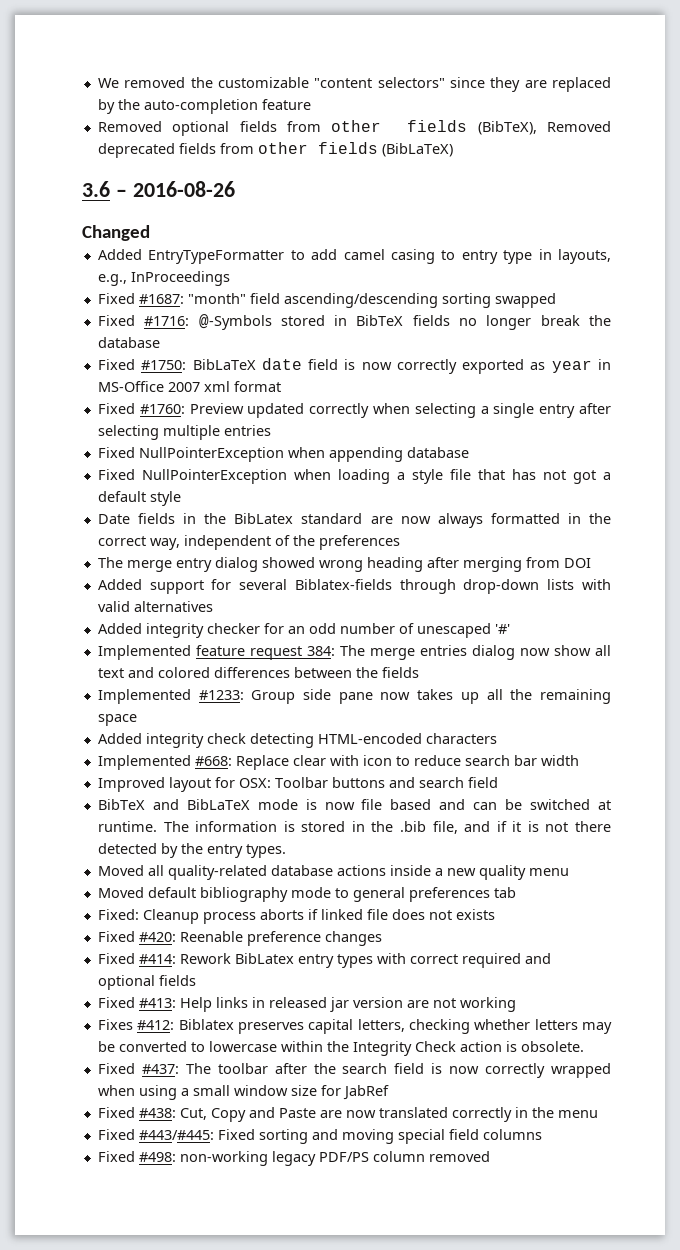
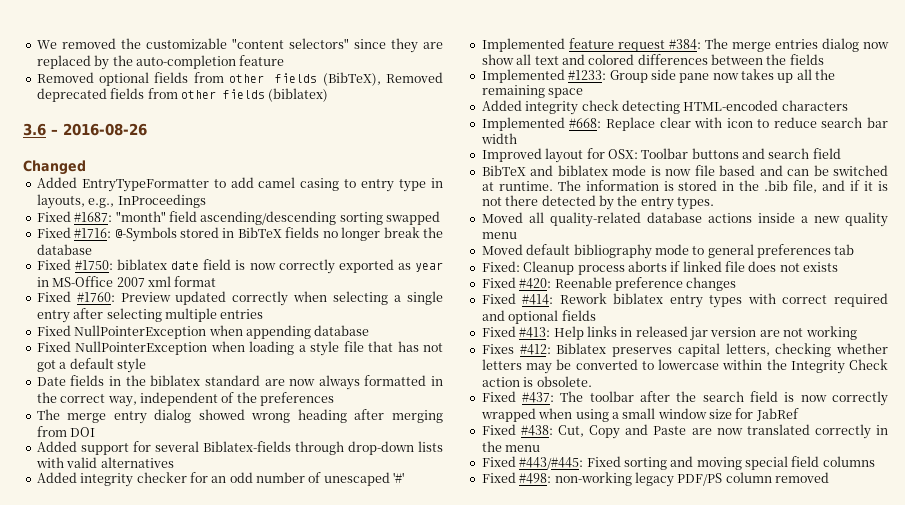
- Removed optional fields from other fields (BibTeX), Removed deprecated fields from other fields (BibLaTeX)
+ Removed optional fields from other fields (BibTeX), Removed deprecated fields from other fields (biblatex)
- Fixed #1750: BibLaTeX date field is now correctly exported as year in MS-Office 2007 xml format
+ Fixed #1750: biblatex date field is now correctly exported as year in MS-Office 2007 xml format
- Date fields in the BibLatex standard are now always formatted in the correct way, independent of the preferences
+ Date fields in the biblatex standard are now always formatted in the correct way, independent of the preferences
- Implemented feature request 384: The merge entries dialog now show all text and colored differences between the fields
+ Implemented feature request #384: The merge entries dialog now show all text and colored differences between the fields
- BibTeX and BibLaTeX mode is now file based and can be switched at runtime.
+ BibTeX and biblatex mode is now file based and can be switched at runtime.
- Fixed #414: Rework BibLatex entry types with correct required and optional fields
+ Fixed #414: Rework biblatex entry types with correct required and optional fields

